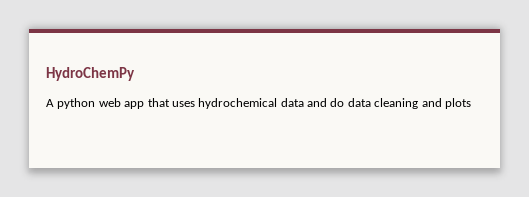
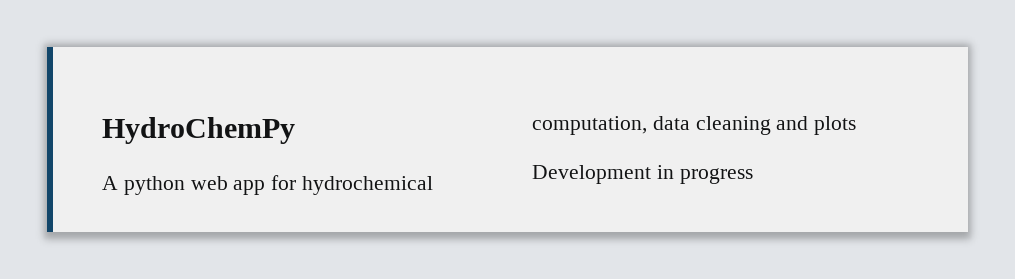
- A python web app that uses hydrochemical data and do data cleaning and plots
+ A python web app for hydrochemical computation, data cleaning and plots
+ Development in progress

